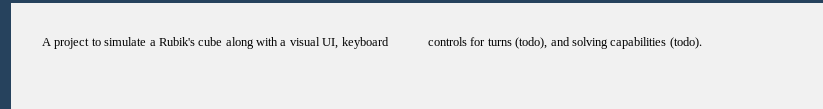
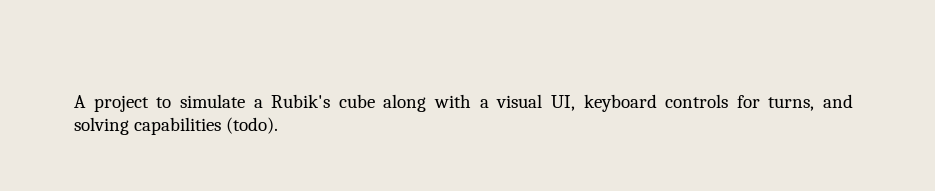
- A project to simulate a Rubik's cube along with a visual UI, keyboard controls for turns (todo), and solving capabilities (todo).
+ A project to simulate a Rubik's cube along with a visual UI, keyboard controls for turns, and solving capabilities (todo).

